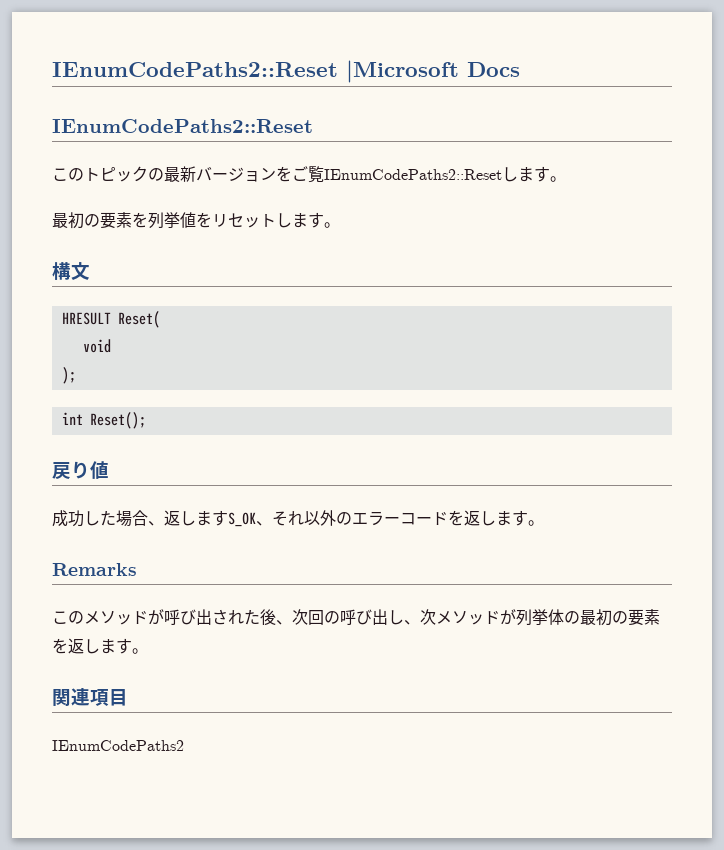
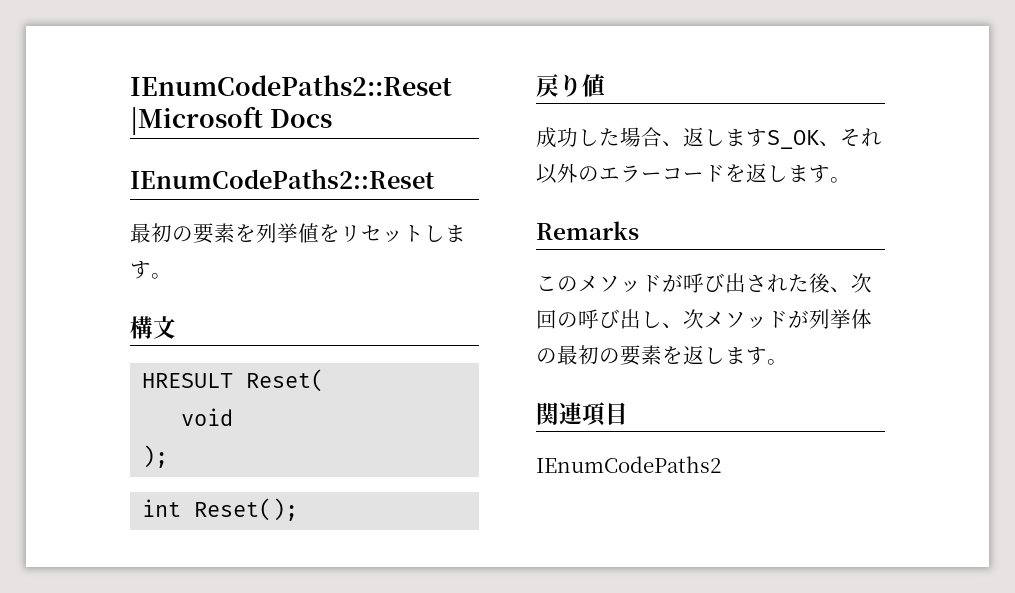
- このトピックの最新バージョンをご覧IEnumCodePaths2::Resetします。

